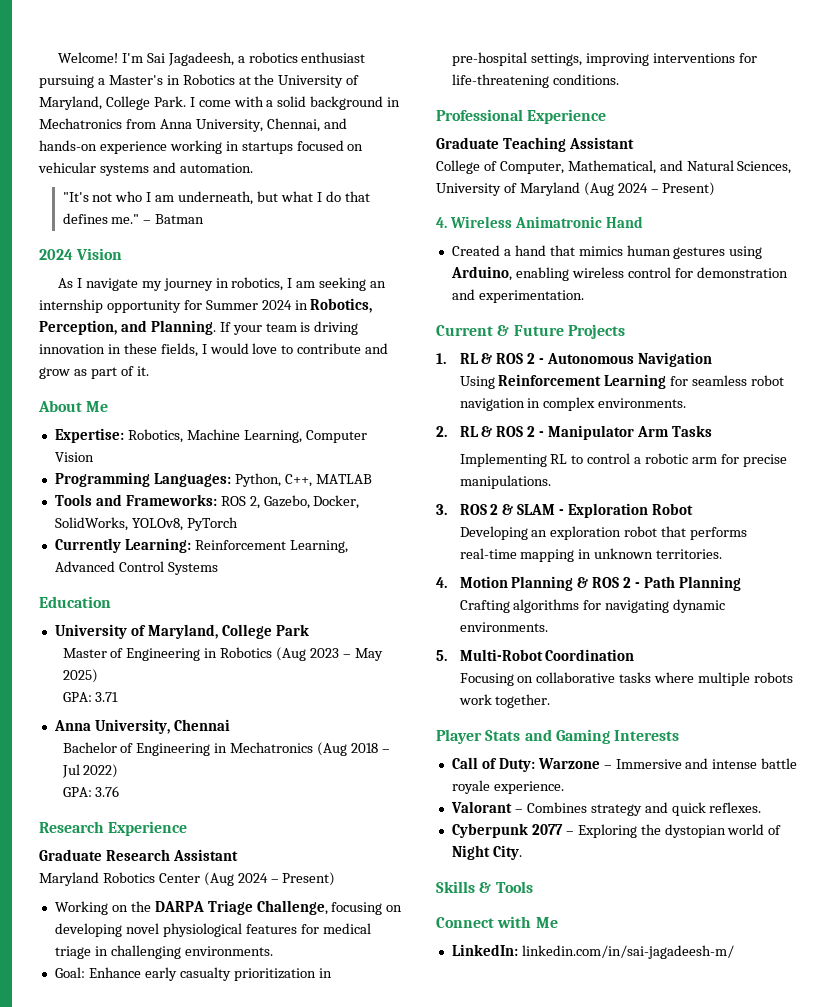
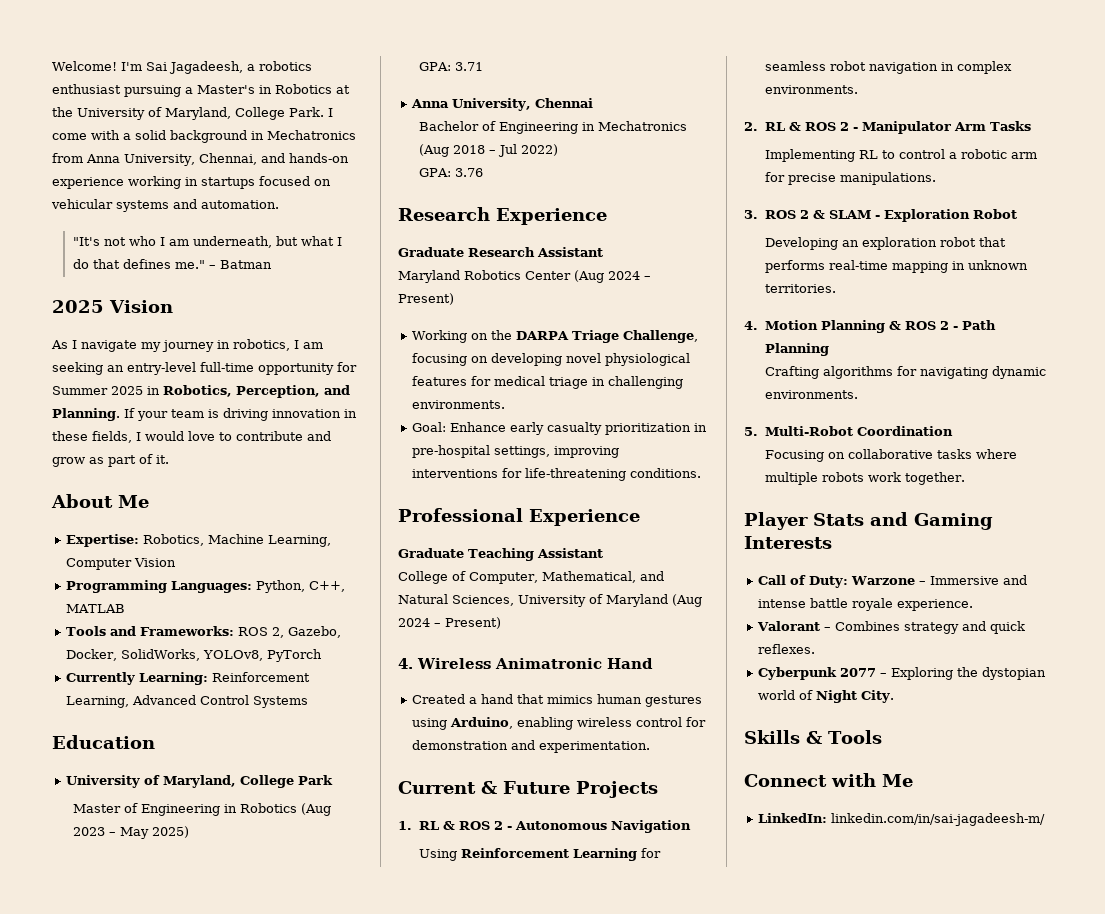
- 2024 Vision
+ 2025 Vision
- As I navigate my journey in robotics, I am seeking an internship opportunity for Summer 2024 in Robotics, Perception, and Planning.
+ As I navigate my journey in robotics, I am seeking an entry-level full-time opportunity for Summer 2025 in Robotics, Perception, and Planning.

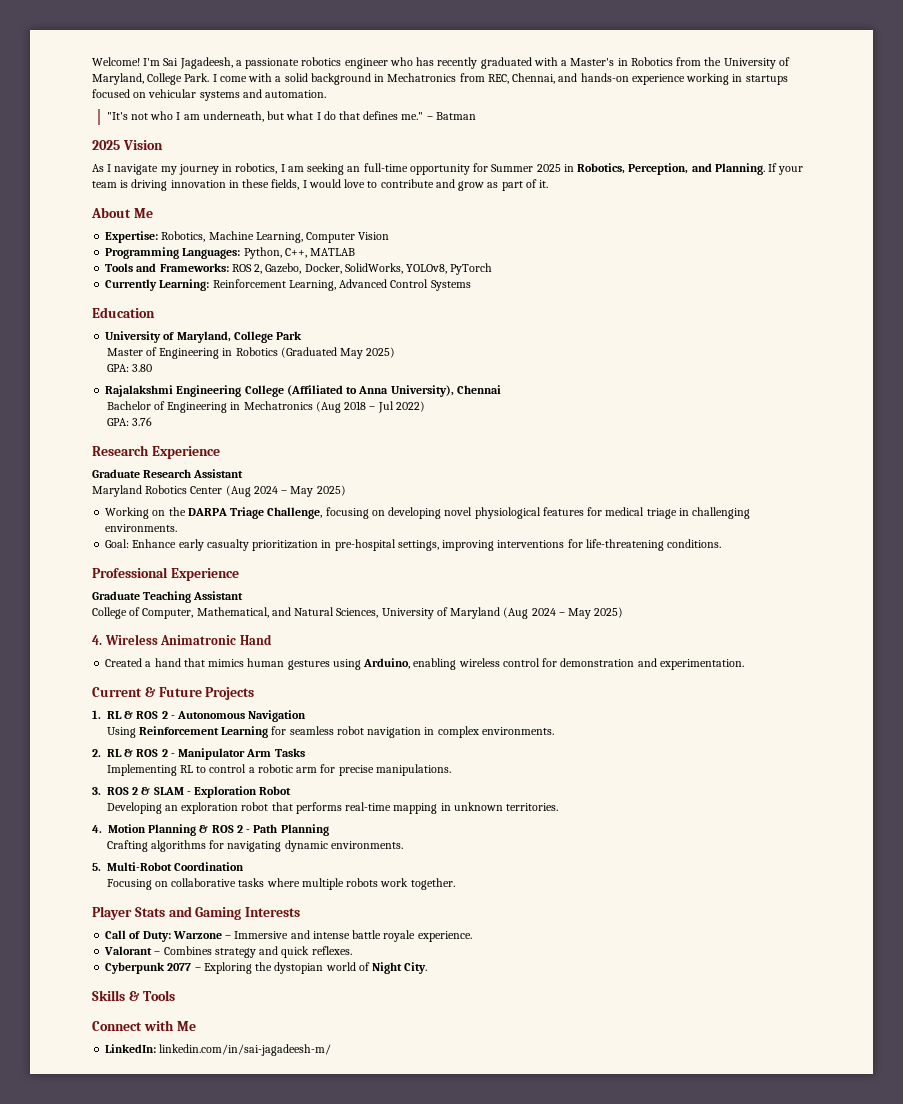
- I'm Sai Jagadeesh, a robotics enthusiast pursuing a Master's in Robotics at the University of Maryland, College Park.
+ I'm Sai Jagadeesh, a passionate robotics engineer who has recently graduated with a Master's in Robotics from the University of Maryland, College Park.
- I come with a solid background in Mechatronics from Anna University, Chennai, and hands-on experience working in startups focused on vehicular systems and automation.
+ I come with a solid background in Mechatronics from REC, Chennai, and hands-on experience working in startups focused on vehicular systems and automation.
- As I navigate my journey in robotics, I am seeking an entry-level full-time opportunity for Summer 2025 in Robotics, Perception, and Planning.
+ As I navigate my journey in robotics, I am seeking an full-time opportunity for Summer 2025 in Robotics, Perception, and Planning.
- Master of Engineering in Robotics (Aug 2023 – May 2025)
+ Master of Engineering in Robotics (Graduated May 2025)
- GPA: 3.71
- Anna University, Chennai
+ GPA: 3.80
+ Rajalakshmi Engineering College (Affiliated to Anna University), Chennai
- Maryland Robotics Center (Aug 2024 – Present)
+ Maryland Robotics Center (Aug 2024 – May 2025)
- College of Computer, Mathematical, and Natural Sciences, University of Maryland (Aug 2024 – Present)
+ College of Computer, Mathematical, and Natural Sciences, University of Maryland (Aug 2024 – May 2025)

